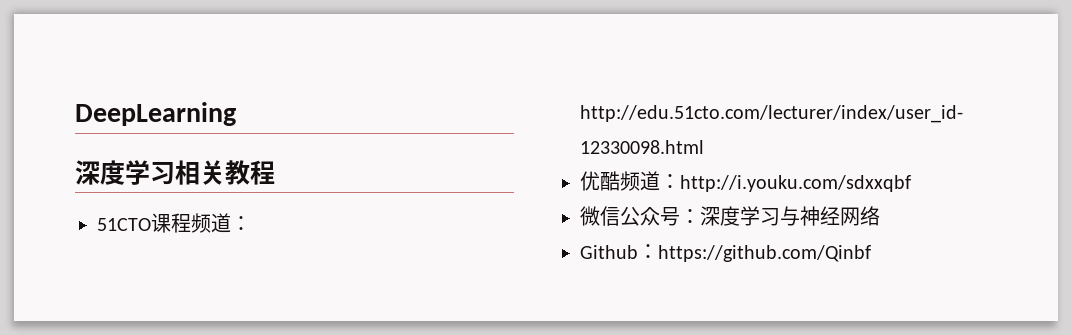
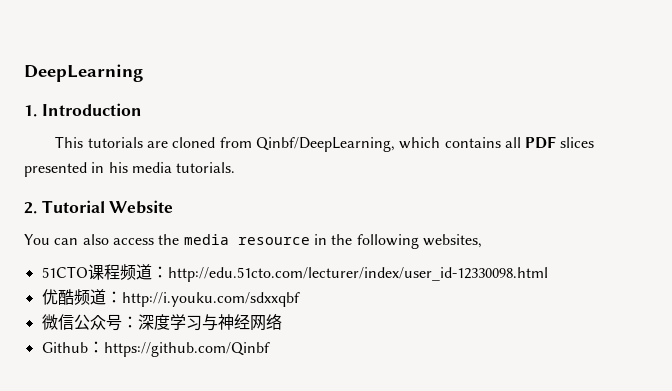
- 深度学习相关教程
+ 1. Introduction
+ This tutorials are cloned from Qinbf/DeepLearning, which contains all PDF slices presented in his media tutorials.
+ 2. Tutorial Website
+ You can also access the media resource in the following websites,

